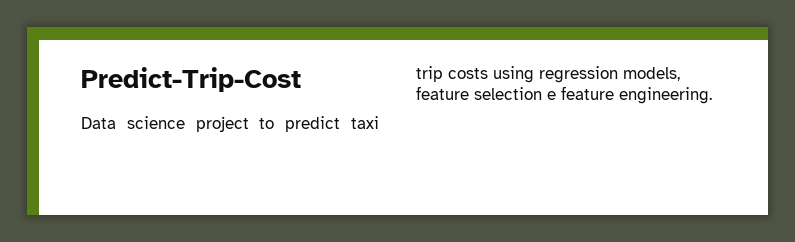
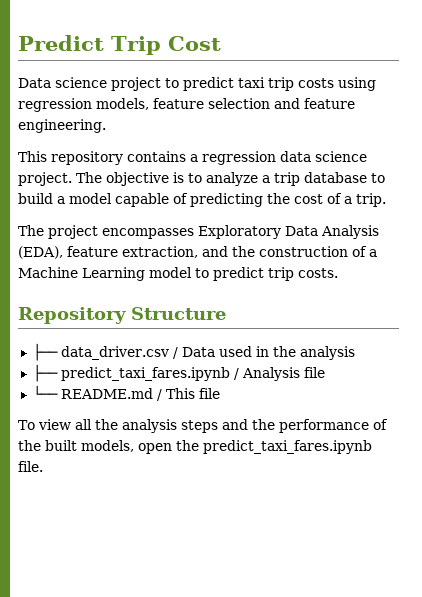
- Predict-Trip-Cost
+ Predict Trip Cost
- Data science project to predict taxi trip costs using regression models, feature selection e feature engineering.
+ Data science project to predict taxi trip costs using regression models, feature selection and feature engineering.
+ This repository contains a regression data science project. The objective is to analyze a trip database to build a model capable of predicting the cost of a trip.
+ The project encompasses Exploratory Data Analysis (EDA), feature extraction, and the construction of a Machine Learning model to predict trip costs.
+ Repository Structure
+ ├── data_driver.csv / Data used in the analysis
+ ├── predict_taxi_fares.ipynb / Analysis file
+ └── README.md / This file
+ To view all the analysis steps and the performance of the built models, open the predict_taxi_fares.ipynb file.

